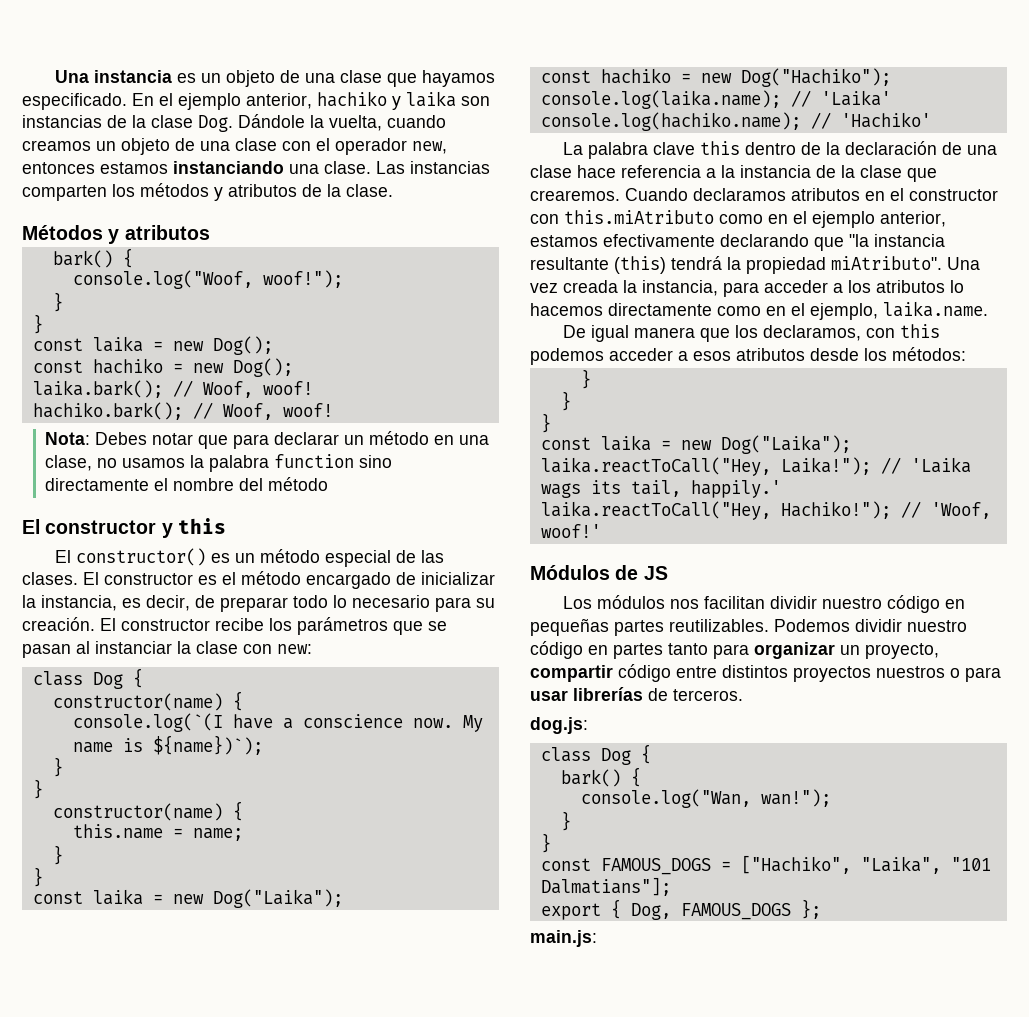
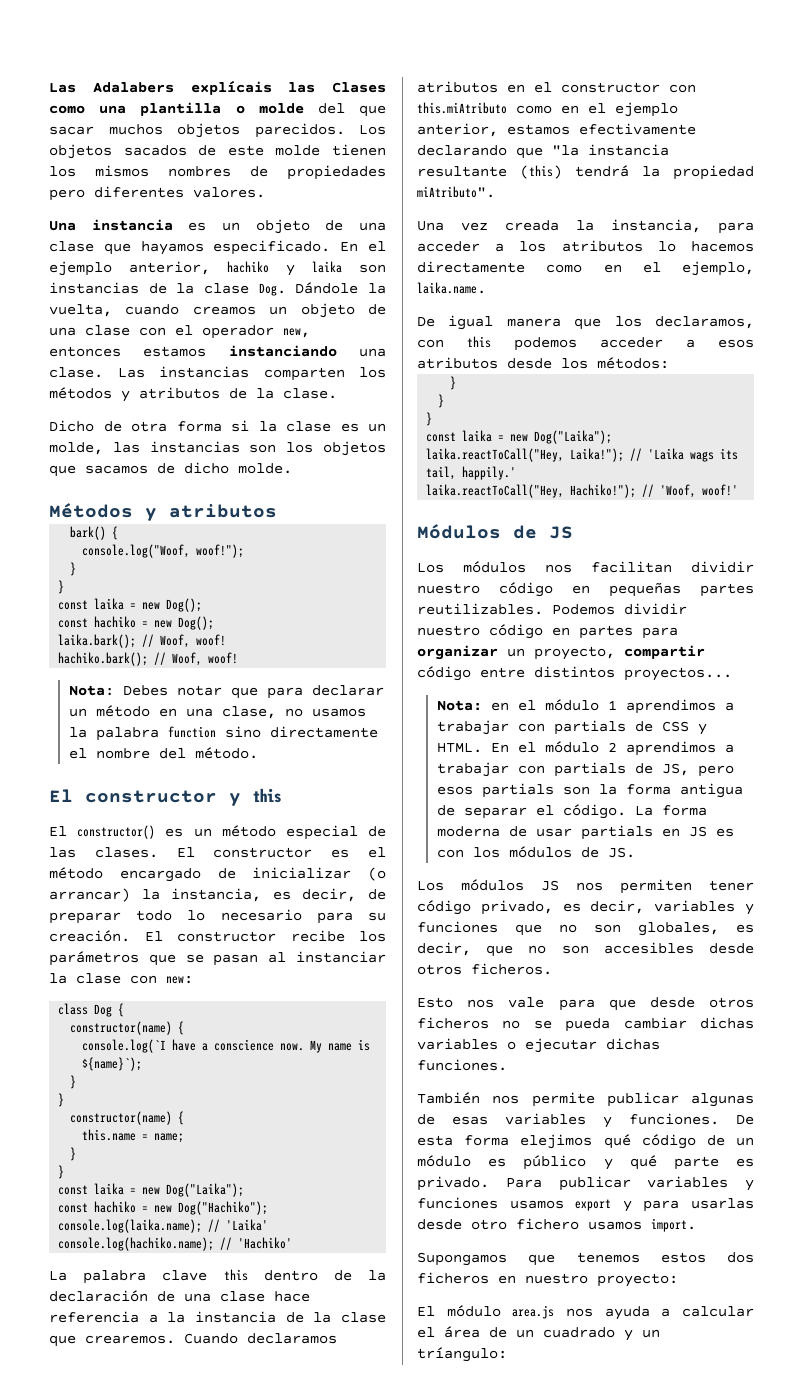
+ Las Adalabers explícais las Clases como una plantilla o molde del que sacar muchos objetos parecidos. Los objetos sacados de este molde tienen los mismos nombres de propiedades pero diferentes valores.
+ Dicho de otra forma si la clase es un molde, las instancias son los objetos que sacamos de dicho molde.
- Nota: Debes notar que para declarar un método en una clase, no usamos la palabra function sino directamente el nombre del método
+ Nota: Debes notar que para declarar un método en una clase, no usamos la palabra function sino directamente el nombre del método.
- El constructor es el método encargado de inicializar la instancia, es decir, de preparar todo lo necesario para su creación.
+ El constructor es el método encargado de inicializar (o arrancar) la instancia, es decir, de preparar todo lo necesario para su creación.
- console.log(`(I have a conscience now.
+ console.log(`I have a conscience now.
- My name is ${name})`);
+ My name is ${name}`);
- Cuando declaramos atributos en el constructor con this.miAtributo como en el ejemplo anterior, estamos efectivamente declarando que "la instancia resultante (this) tendrá la propiedad miAtributo". Una vez creada la instancia, para acceder a los atributos lo hacemos directamente como en el ejemplo, laika.name.
+ Cuando declaramos atributos en el constructor con this.miAtributo como en el ejemplo anterior, estamos efectivamente declarando que "la instancia resultante (this) tendrá la propiedad miAtributo".
+ Una vez creada la instancia, para acceder a los atributos lo hacemos directamente como en el ejemplo, laika.name.
- Podemos dividir nuestro código en partes tanto para organizar un proyecto, compartir código entre distintos proyectos nuestros o para usar librerías de terceros.
- dog.js:
- class Dog {
- bark() {
- console.log("Wan, wan!");
- }
- }
- const FAMOUS_DOGS = ["Hachiko", "Laika", "101 Dalmatians"];
- export { Dog, FAMOUS_DOGS };
- main.js:
+ Podemos dividir nuestro código en partes para organizar un proyecto, compartir código entre distintos proyectos...
+ Nota: en el módulo 1 aprendimos a trabajar con partials de CSS y HTML. En el módulo 2 aprendimos a trabajar con partials de JS, pero esos partials son la forma antigua de separar el código. La forma moderna de usar partials en JS es con los módulos de JS.
+ Los módulos JS nos permiten tener código privado, es decir, variables y funciones que no son globales, es decir, que no son accesibles desde otros ficheros.
+ Esto nos vale para que desde otros ficheros no se pueda cambiar dichas variables o ejecutar dichas funciones.
+ También nos permite publicar algunas de esas variables y funciones. De esta forma elejimos qué código de un módulo es público y qué parte es privado. Para publicar variables y funciones usamos export y para usarlas desde otro fichero usamos import.
+ Supongamos que tenemos estos dos ficheros en nuestro proyecto:
+ El módulo area.js nos ayuda a calcular el área de un cuadrado y un tríangulo:

